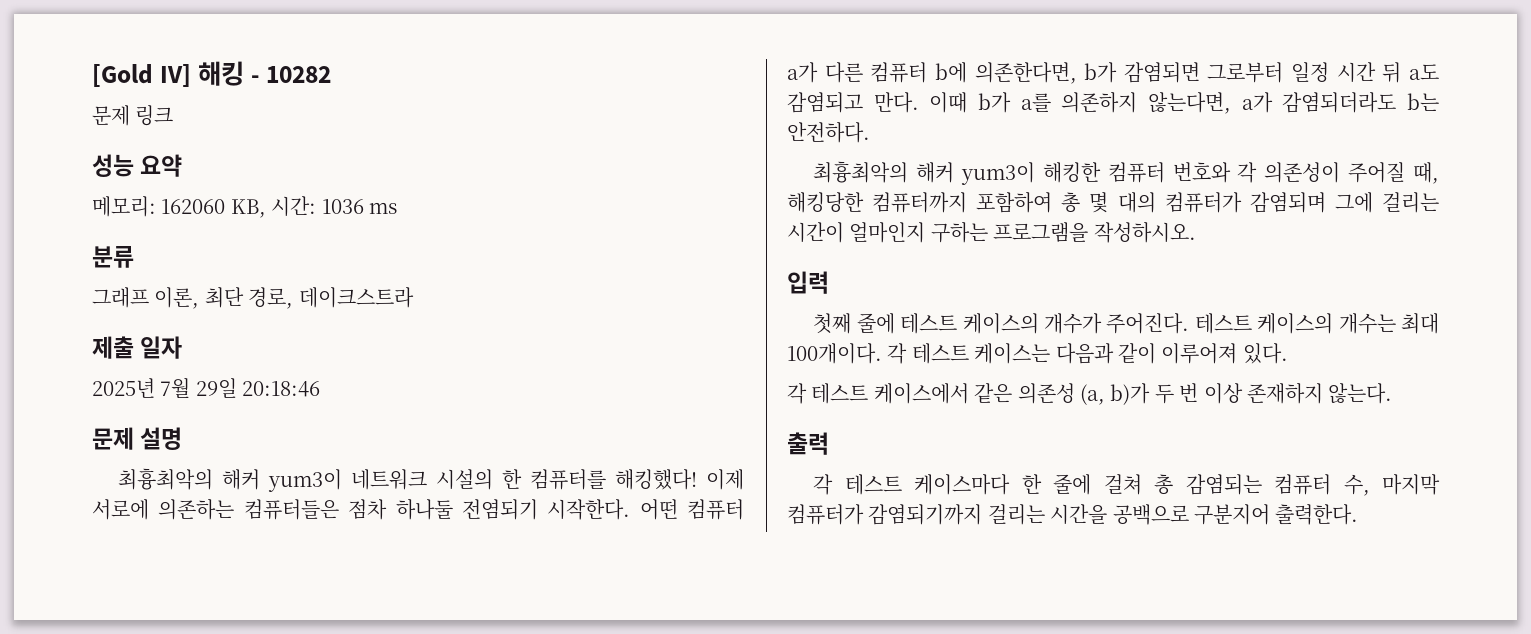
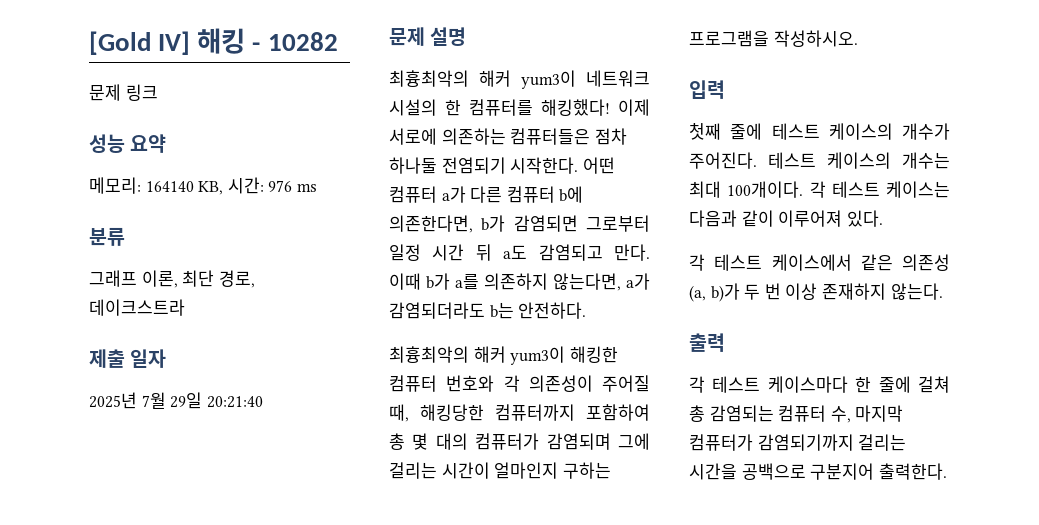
- 메모리: 162060 KB, 시간: 1036 ms
+ 메모리: 164140 KB, 시간: 976 ms
- 2025년 7월 29일 20:18:46
+ 2025년 7월 29일 20:21:40

